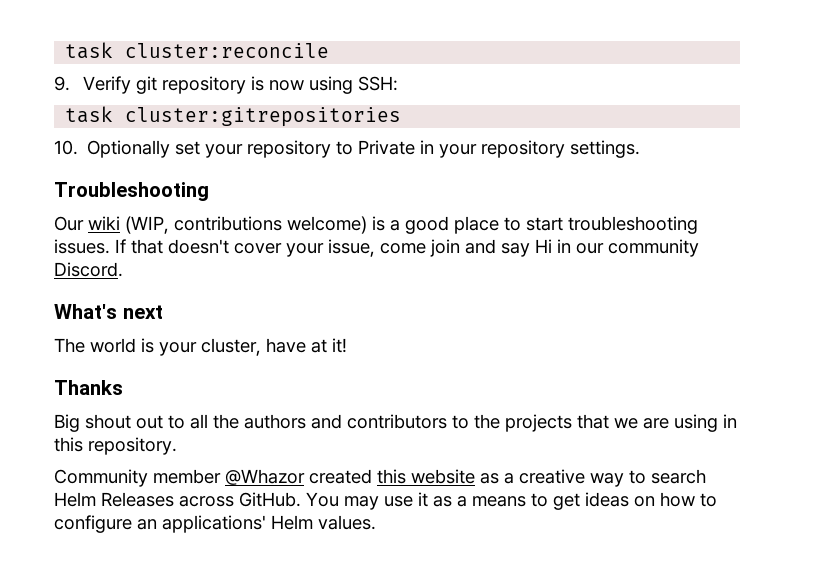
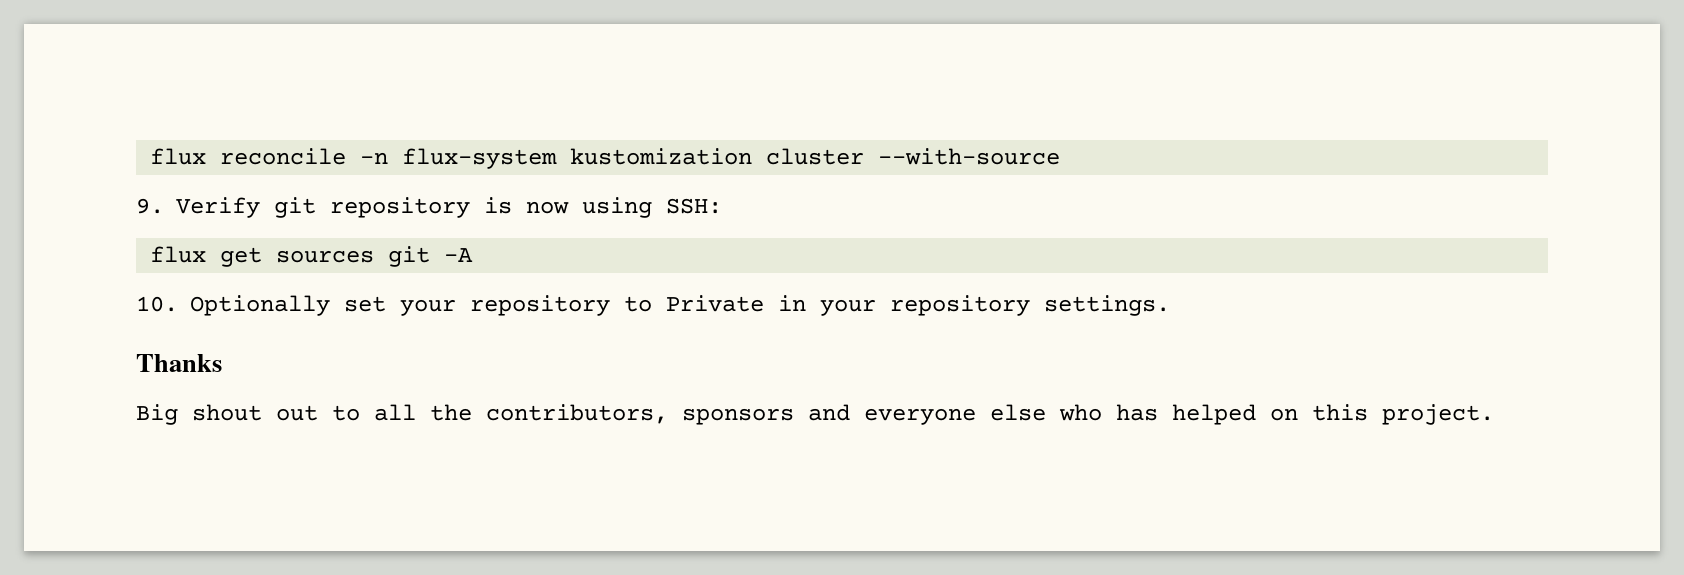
- task cluster:reconcile
+ flux reconcile -n flux-system kustomization cluster --with-source
- task cluster:gitrepositories
+ flux get sources git -A
- Troubleshooting
- Our wiki (WIP, contributions welcome) is a good place to start troubleshooting issues. If that doesn't cover your issue, come join and say Hi in our community Discord.
- What's next
- The world is your cluster, have at it!
- Big shout out to all the authors and contributors to the projects that we are using in this repository.
- Community member @Whazor created this website as a creative way to search Helm Releases across GitHub. You may use it as a means to get ideas on how to configure an applications' Helm values.
+ Big shout out to all the contributors, sponsors and everyone else who has helped on this project.

